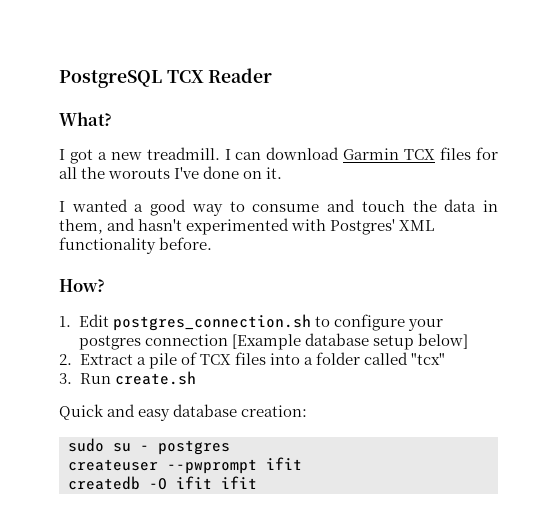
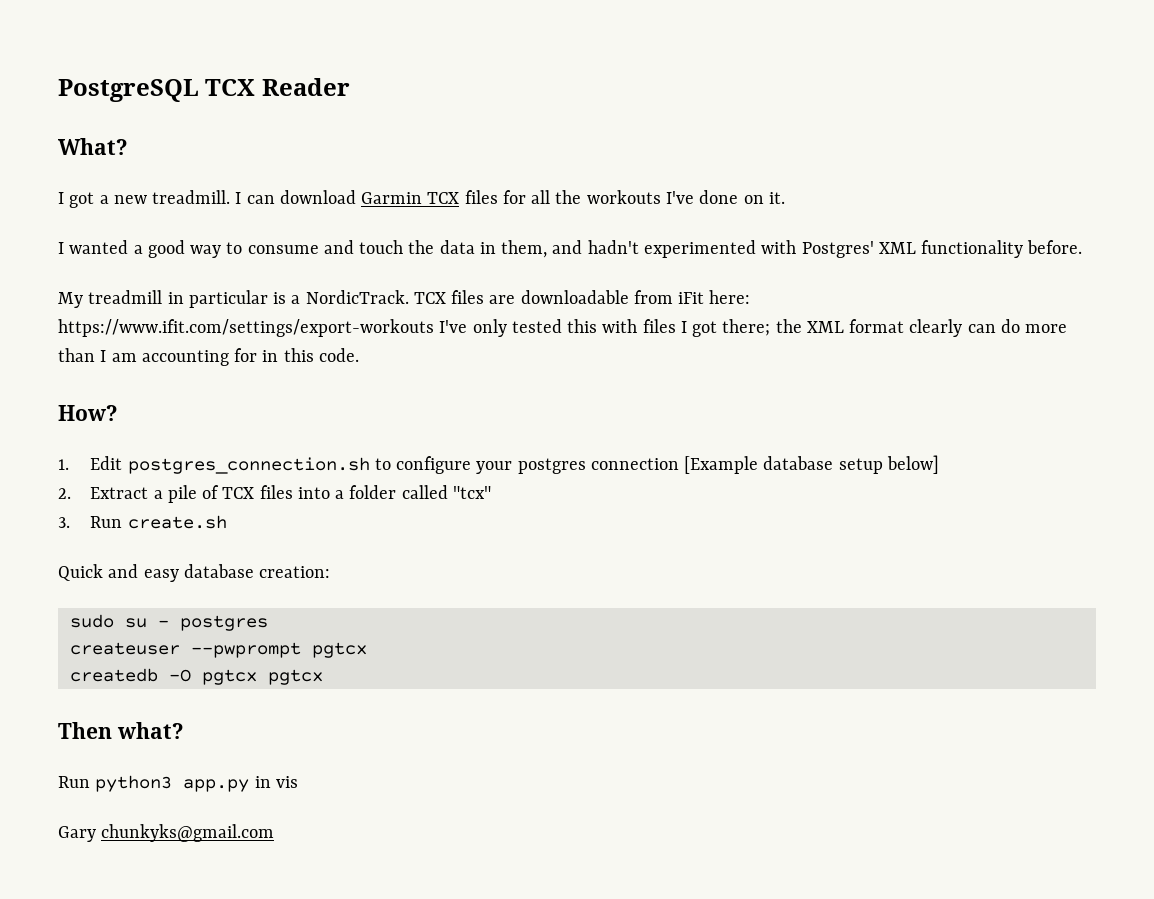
- I can download Garmin TCX files for all the worouts I've done on it.
+ I can download Garmin TCX files for all the workouts I've done on it.
- I wanted a good way to consume and touch the data in them, and hasn't experimented with Postgres' XML functionality before.
+ I wanted a good way to consume and touch the data in them, and hadn't experimented with Postgres' XML functionality before.
+ My treadmill in particular is a NordicTrack. TCX files are downloadable from iFit here: https://www.ifit.com/settings/export-workouts I've only tested this with files I got there; the XML format clearly can do more than I am accounting for in this code.
- createuser --pwprompt ifit
+ createuser --pwprompt pgtcx
- createdb -O ifit ifit
+ createdb -O pgtcx pgtcx
+ Then what?
+ Run python3 app.py in vis
+ Gary chunkyks@gmail.com

